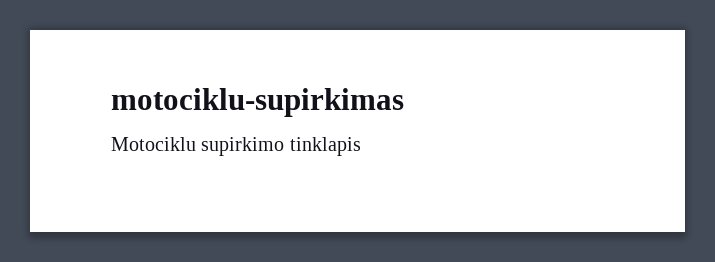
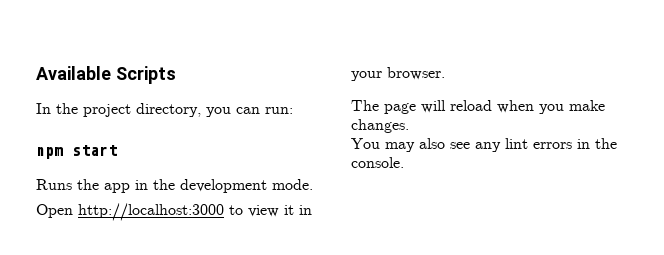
- motociklu-supirkimas
- Motociklu supirkimo tinklapis
+ Available Scripts
+ In the project directory, you can run:
+ npm start
+ Runs the app in the development mode.
+ Open http://localhost:3000 to view it in your browser.
+ The page will reload when you make changes.
+ You may also see any lint errors in the console.

